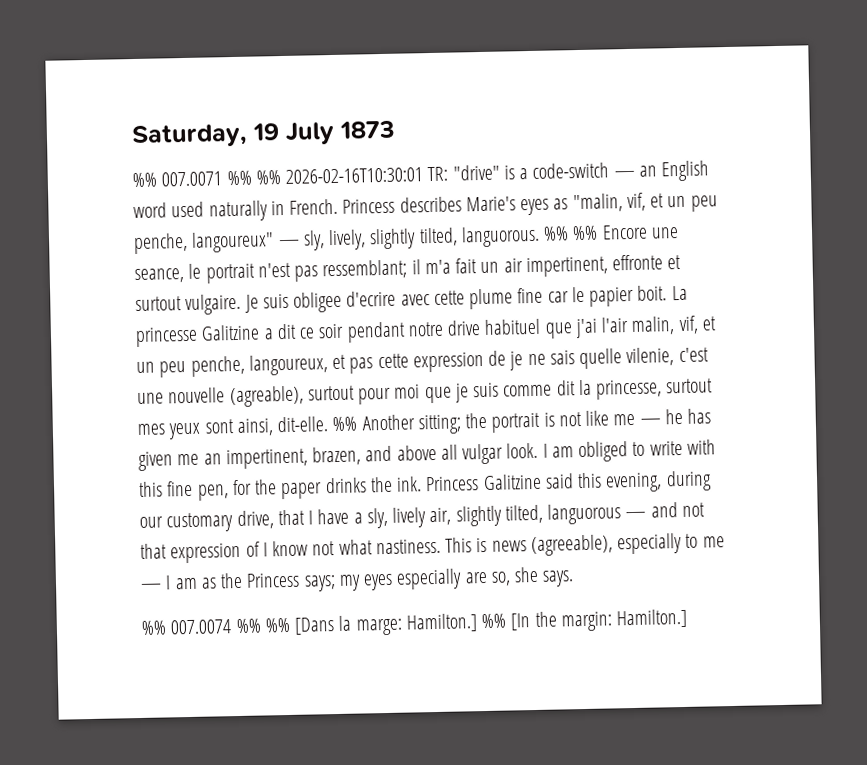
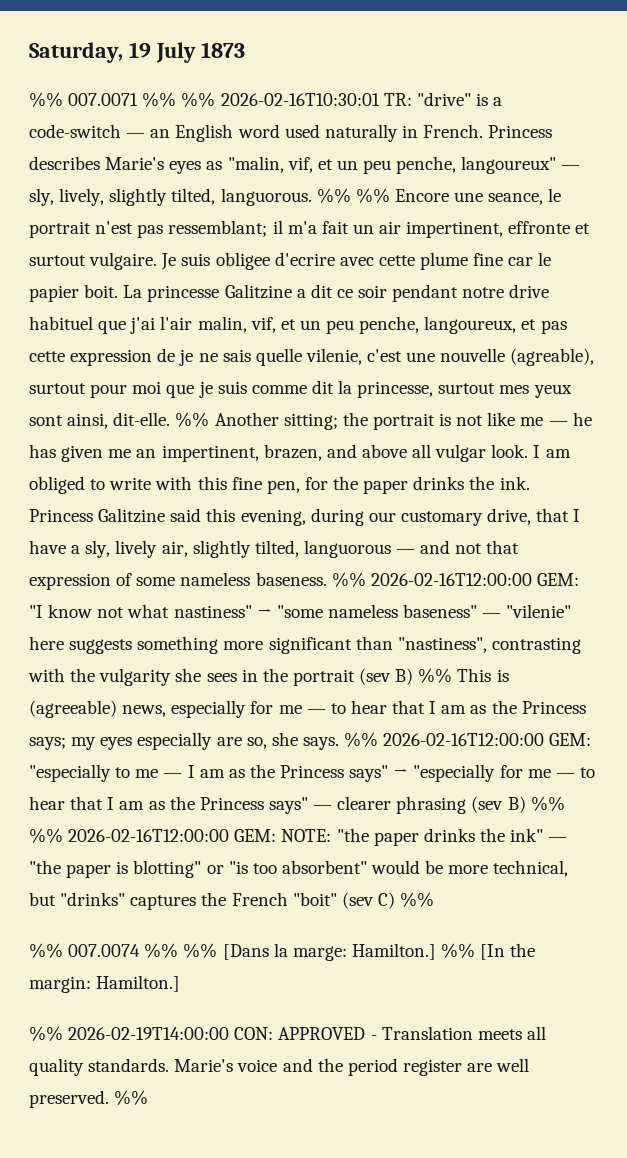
- Princess Galitzine said this evening, during our customary drive, that I have a sly, lively air, slightly tilted, languorous — and not that expression of I know not what nastiness. This is news (agreeable), especially to me — I am as the Princess says; my eyes especially are so, she says.
+ Princess Galitzine said this evening, during our customary drive, that I have a sly, lively air, slightly tilted, languorous — and not that expression of some nameless baseness. %% 2026-02-16T12:00:00 GEM: "I know not what nastiness" → "some nameless baseness" — "vilenie" here suggests something more significant than "nastiness", contrasting with the vulgarity she sees in the portrait (sev B) %% This is (agreeable) news, especially for me — to hear that I am as the Princess says; my eyes especially are so, she says. %% 2026-02-16T12:00:00 GEM: "especially to me — I am as the Princess says" → "especially for me — to hear that I am as the Princess says" — clearer phrasing (sev B) %% %% 2026-02-16T12:00:00 GEM: NOTE: "the paper drinks the ink" — "the paper is blotting" or "is too absorbent" would be more technical, but "drinks" captures the French "boit" (sev C) %%
+ %% 2026-02-19T14:00:00 CON: APPROVED - Translation meets all quality standards. Marie's voice and the period register are well preserved. %%

